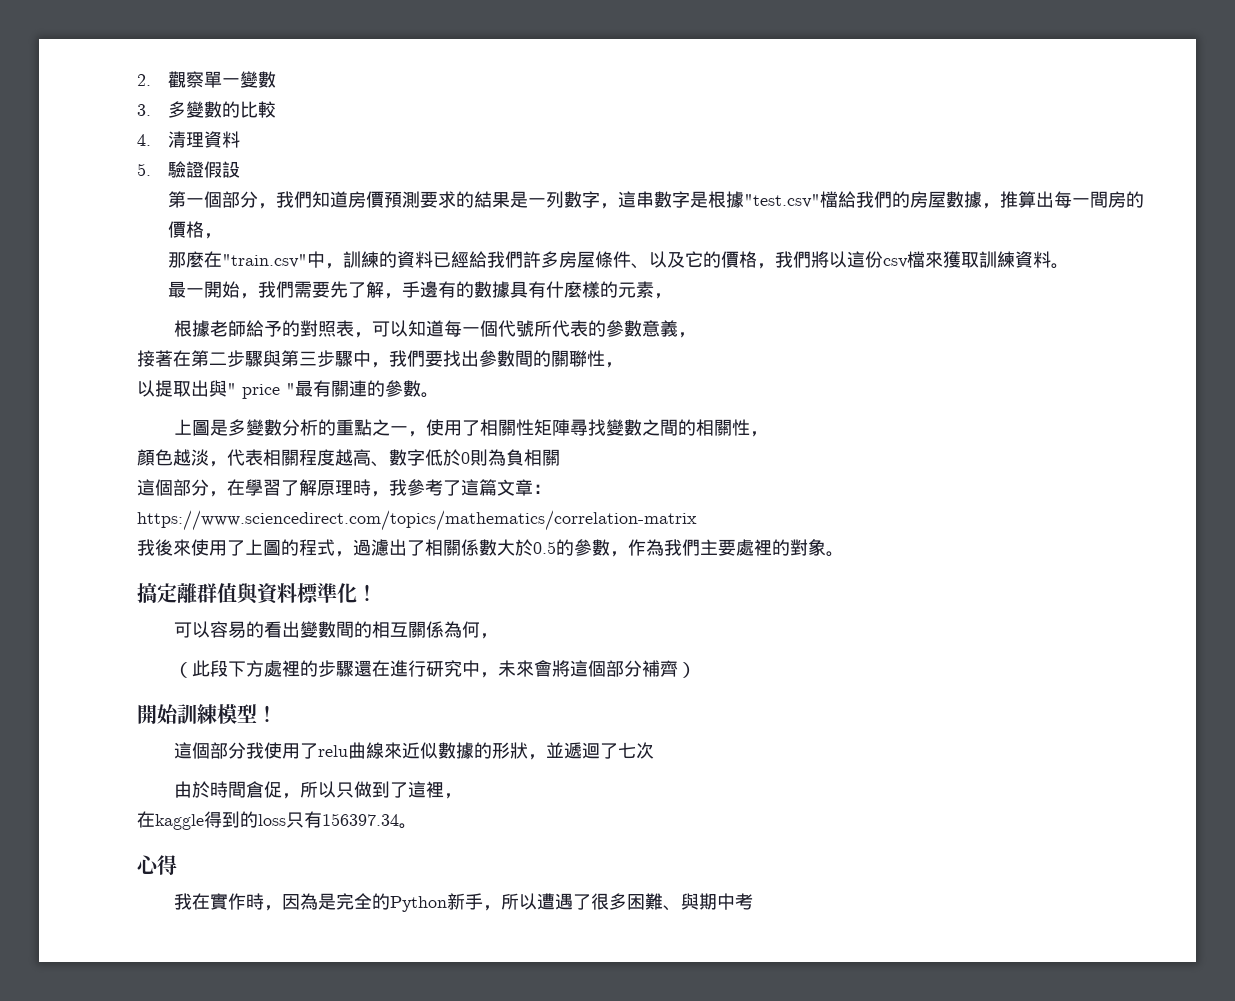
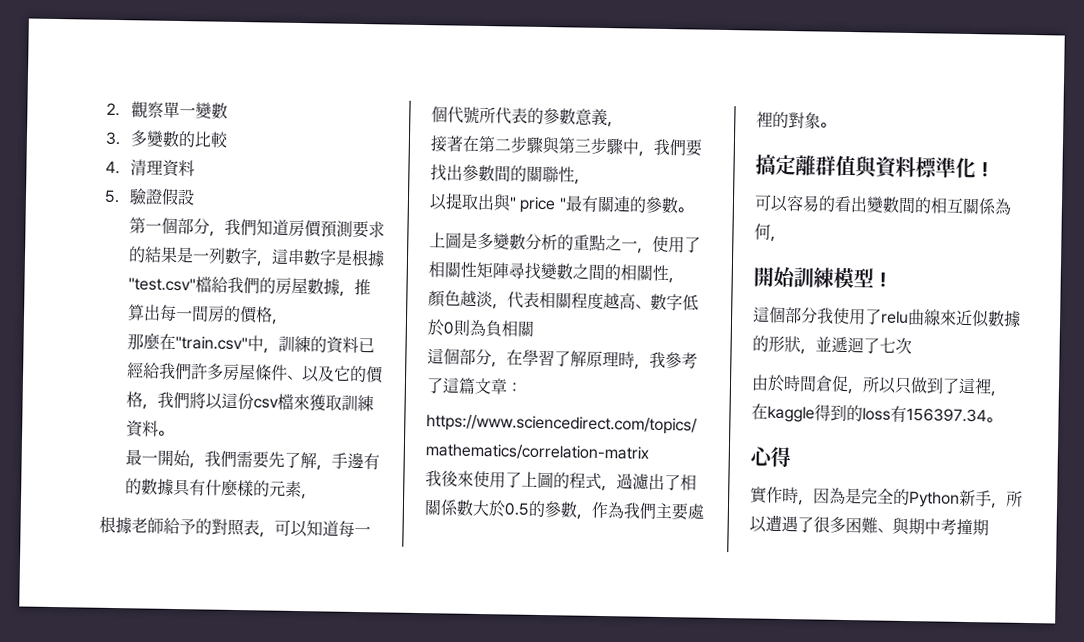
- （此段下方處裡的步驟還在進行研究中，未來會將這個部分補齊）
- 在kaggle得到的loss只有156397.34。
+ 在kaggle得到的loss有156397.34。
- 我在實作時，因為是完全的Python新手，所以遭遇了很多困難、與期中考
+ 實作時，因為是完全的Python新手，所以遭遇了很多困難、與期中考撞期

